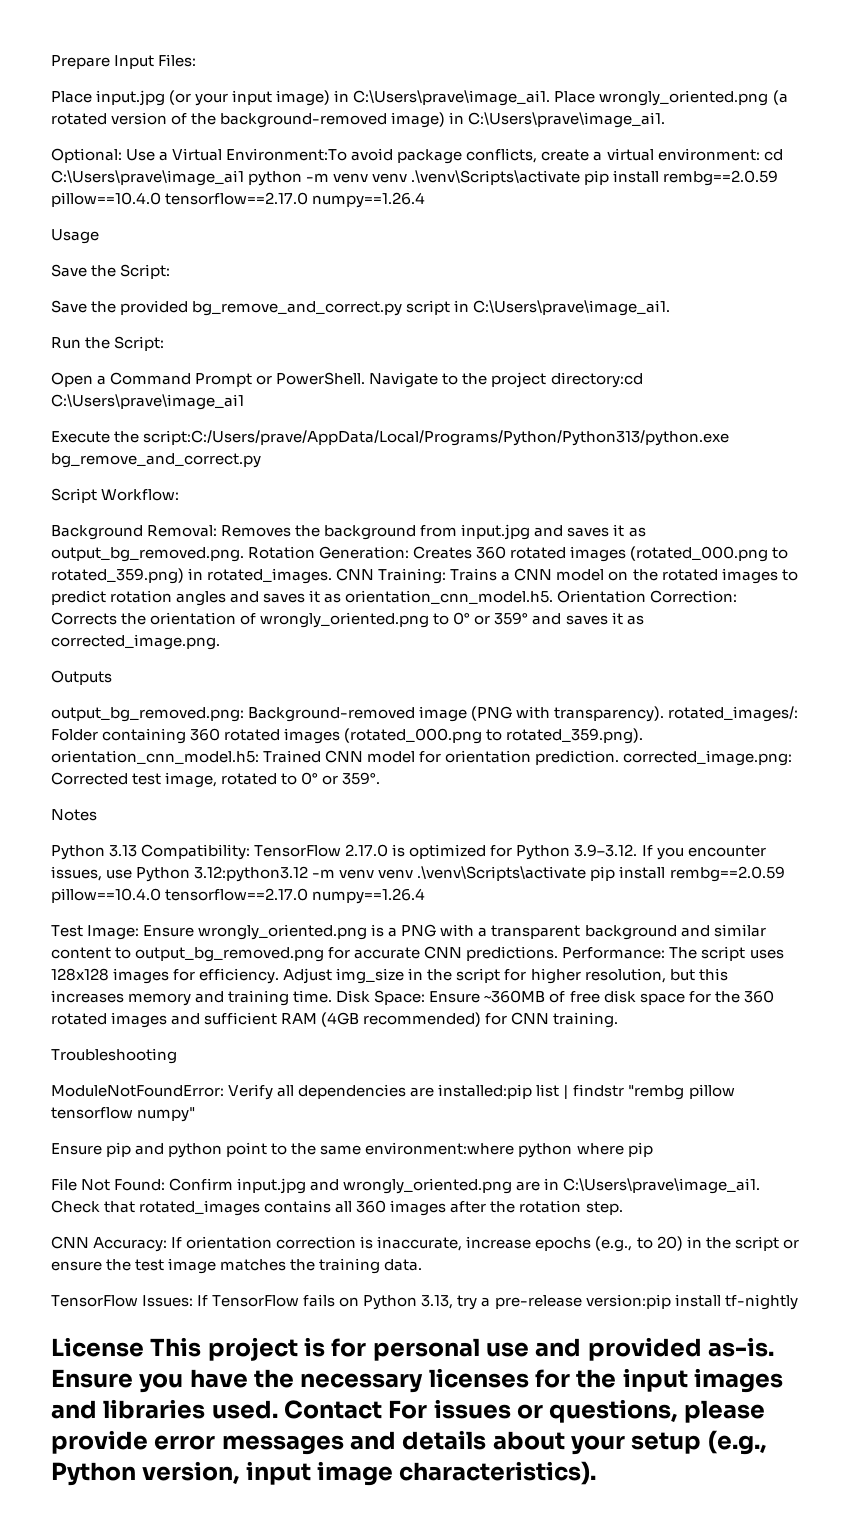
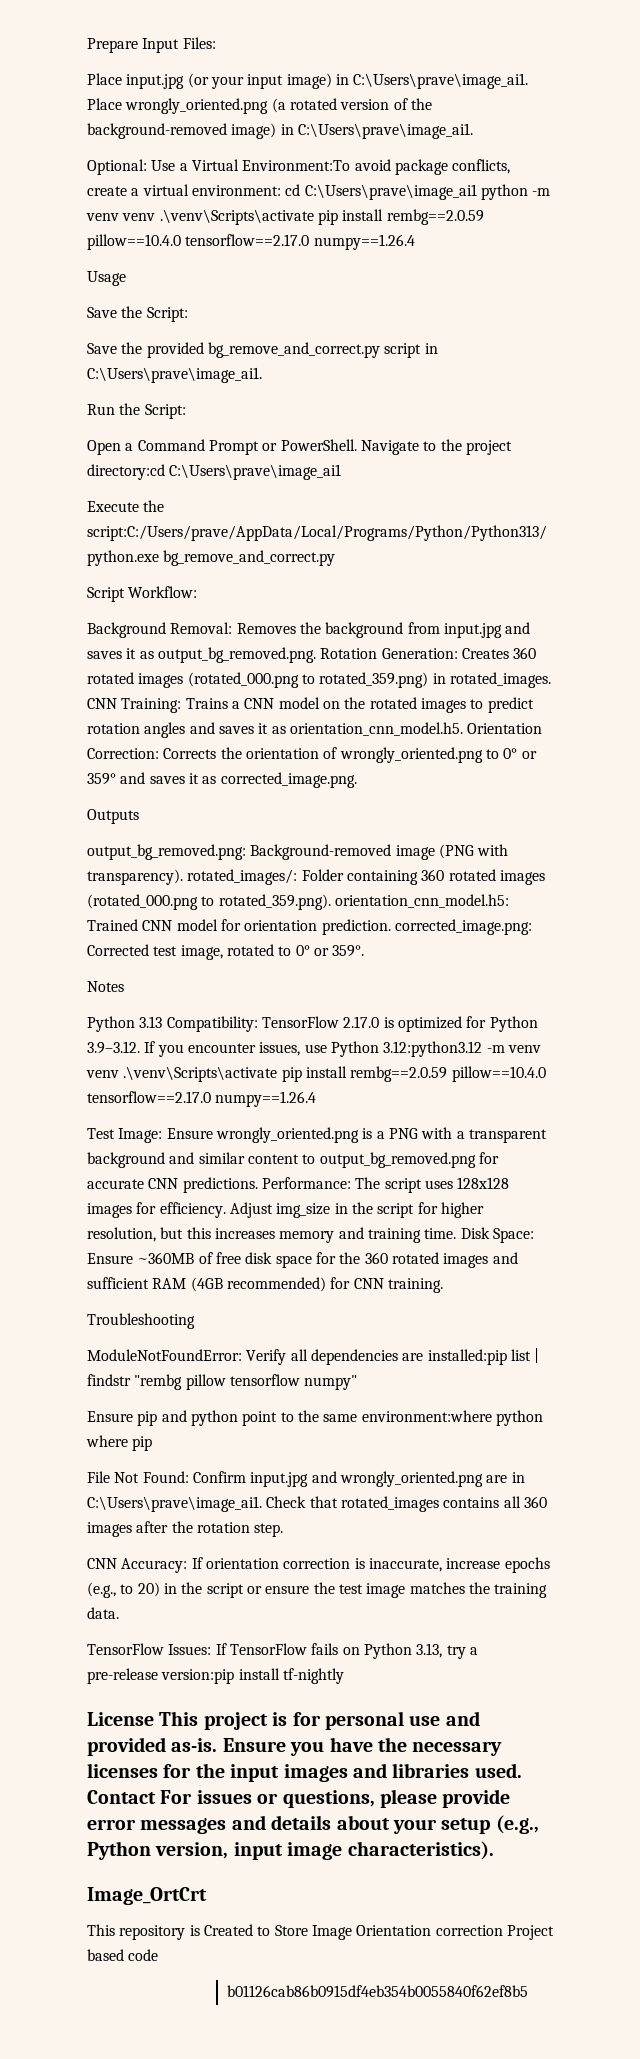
+ Image_OrtCrt
+ This repository is Created to Store Image Orientation correction Project based code
+ b01126cab86b0915df4eb354b0055840f62ef8b5

